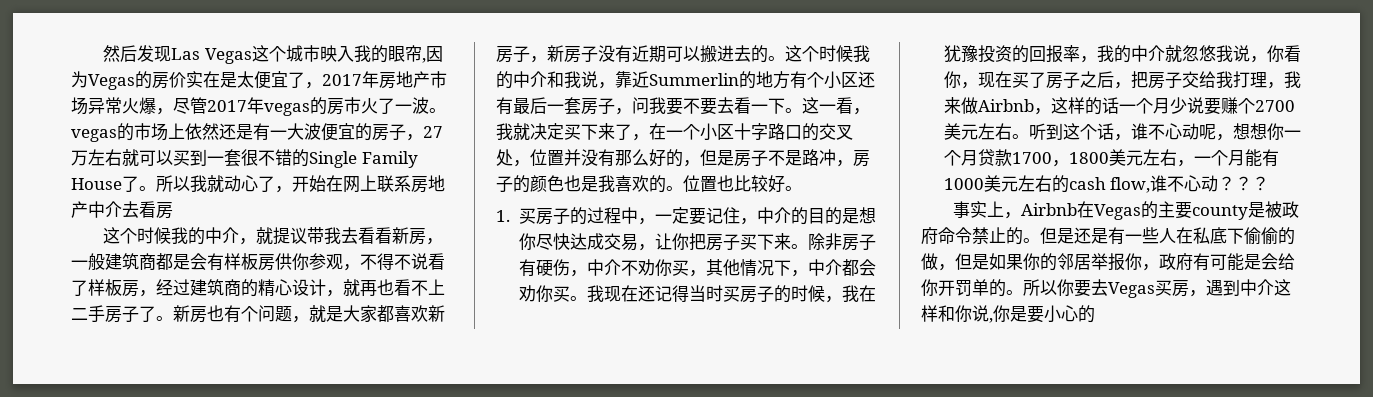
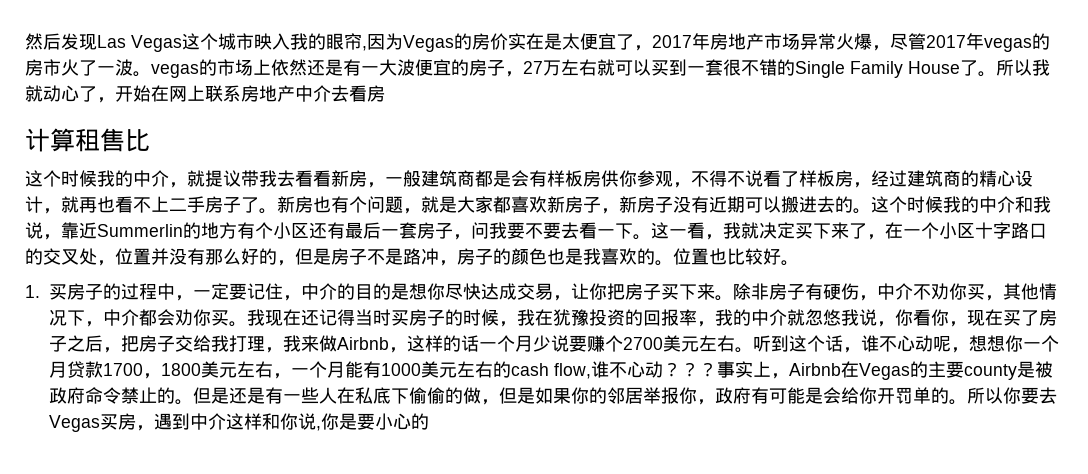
+ 计算租售比
- 听到这个话，谁不心动呢，想想你一个月贷款1700，1800美元左右，一个月能有1000美元左右的cash flow,谁不心动？？？
- 事实上，Airbnb在Vegas的主要county是被政府命令禁止的。
+ 听到这个话，谁不心动呢，想想你一个月贷款1700，1800美元左右，一个月能有1000美元左右的cash flow,谁不心动？？？事实上，Airbnb在Vegas的主要county是被政府命令禁止的。

